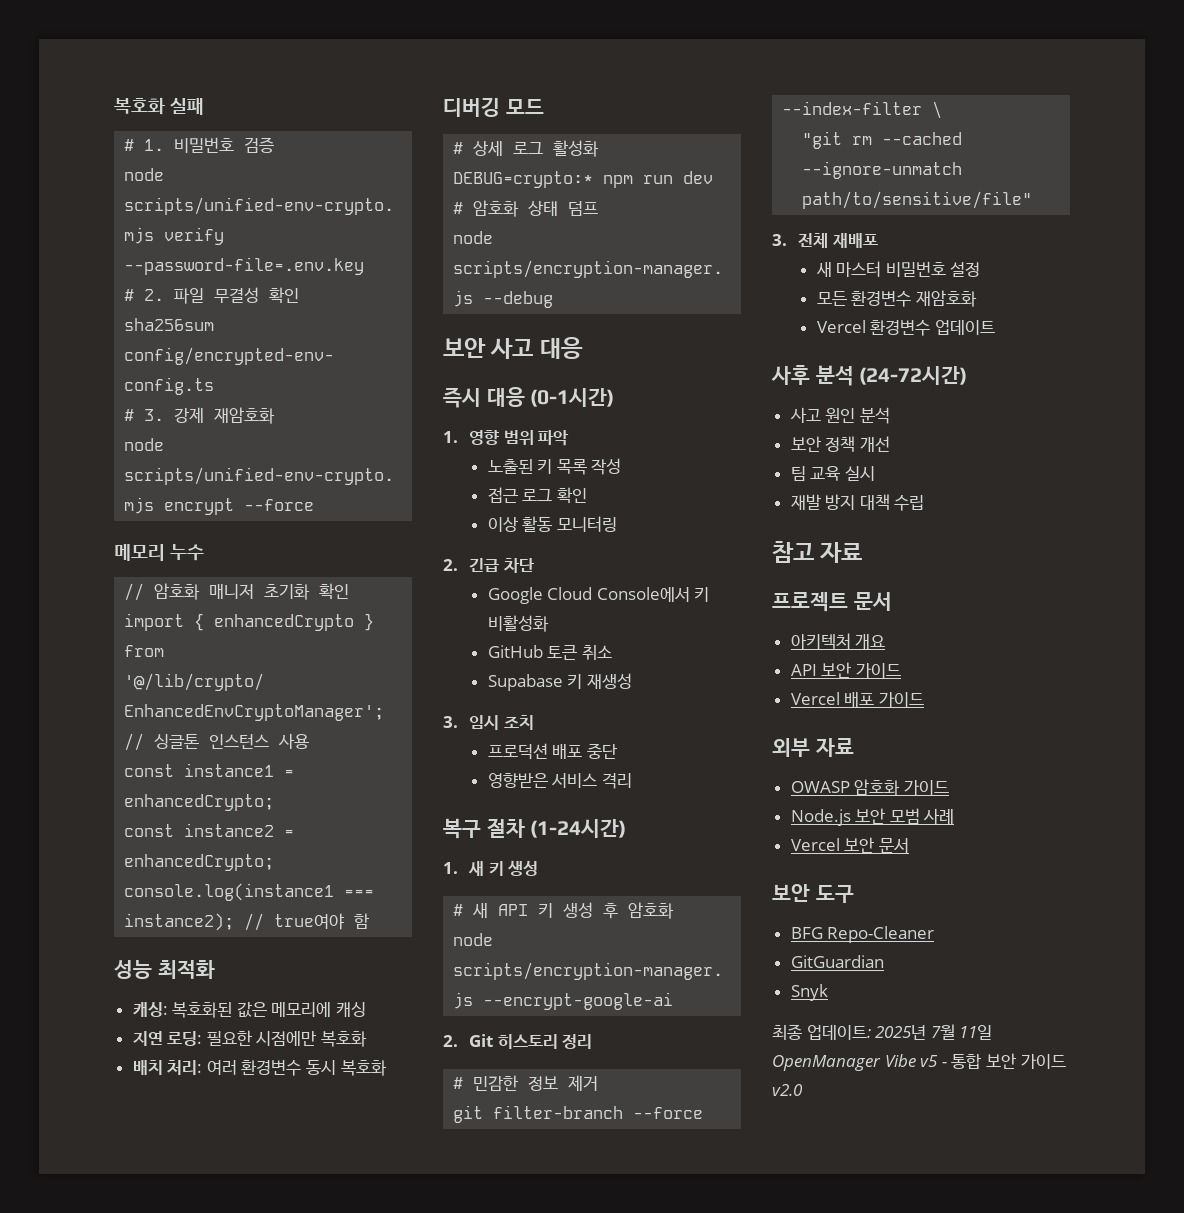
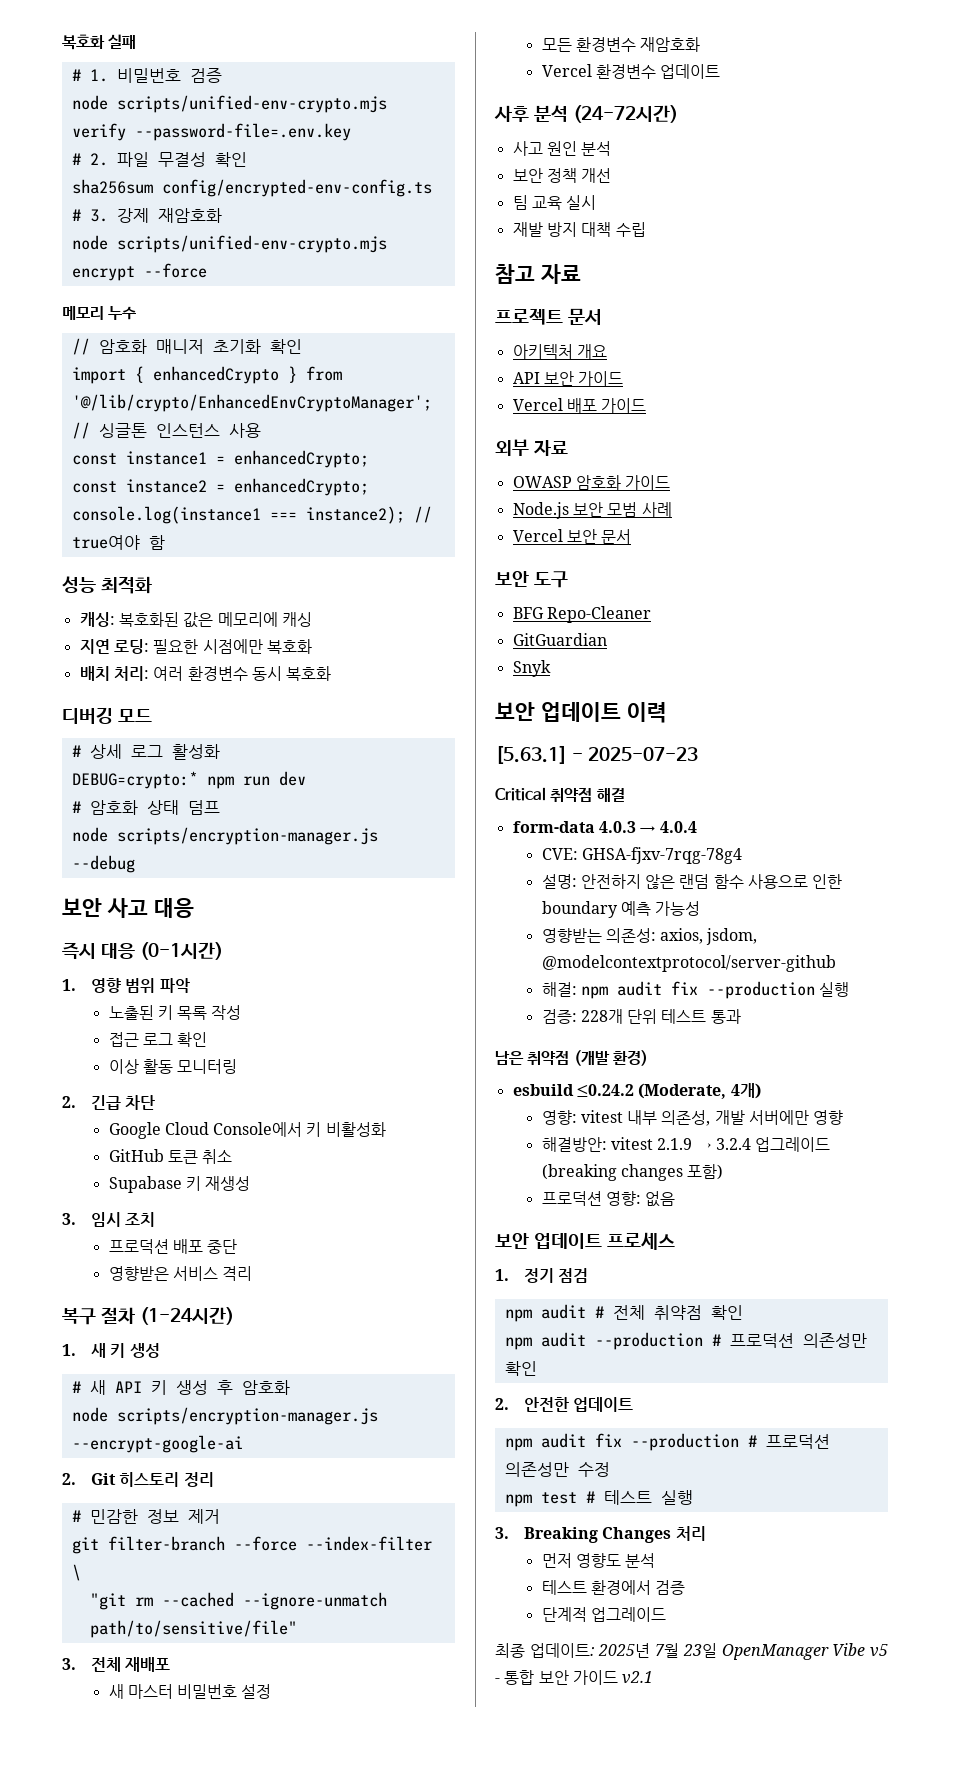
+ 보안 업데이트 이력
+ [5.63.1] - 2025-07-23
+ Critical 취약점 해결
+ form-data 4.0.3 → 4.0.4
+ CVE: GHSA-fjxv-7rqg-78g4
+ 설명: 안전하지 않은 랜덤 함수 사용으로 인한 boundary 예측 가능성
+ 영향받는 의존성: axios, jsdom, @modelcontextprotocol/server-github
+ 해결: npm audit fix --production 실행
+ 검증: 228개 단위 테스트 통과
+ 남은 취약점 (개발 환경)
+ esbuild ≤0.24.2 (Moderate, 4개)
+ 영향: vitest 내부 의존성, 개발 서버에만 영향
+ 해결방안: vitest 2.1.9 → 3.2.4 업그레이드 (breaking changes 포함)
+ 프로덕션 영향: 없음
+ 보안 업데이트 프로세스
+ 1. 정기 점검
+ npm audit # 전체 취약점 확인
+ npm audit --production # 프로덕션 의존성만 확인
+ 2. 안전한 업데이트
+ npm audit fix --production # 프로덕션 의존성만 수정
+ npm test # 테스트 실행
+ 3. Breaking Changes 처리
+ 먼저 영향도 분석
+ 테스트 환경에서 검증
+ 단계적 업그레이드
- 최종 업데이트: 2025년 7월 11일 OpenManager Vibe v5 - 통합 보안 가이드 v2.0
+ 최종 업데이트: 2025년 7월 23일 OpenManager Vibe v5 - 통합 보안 가이드 v2.1

